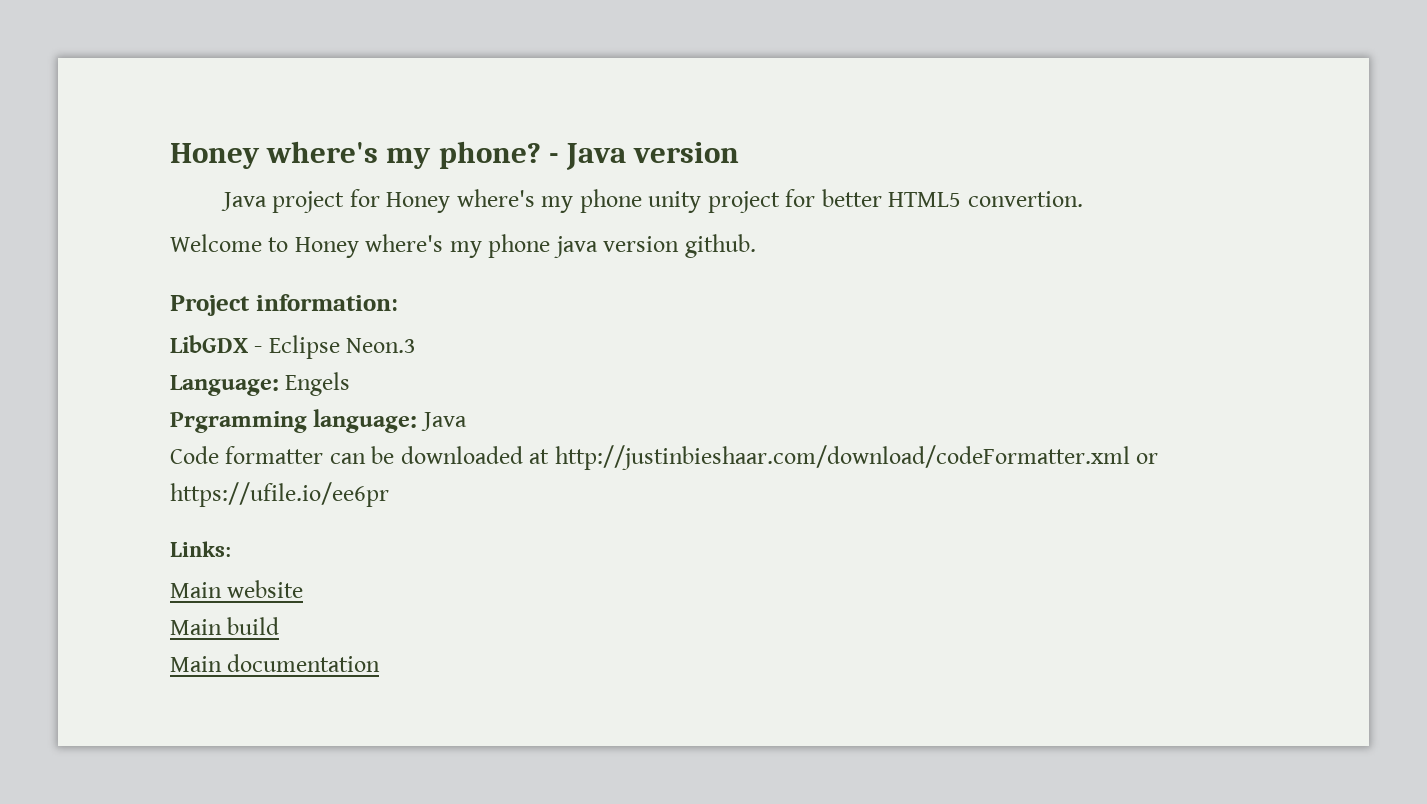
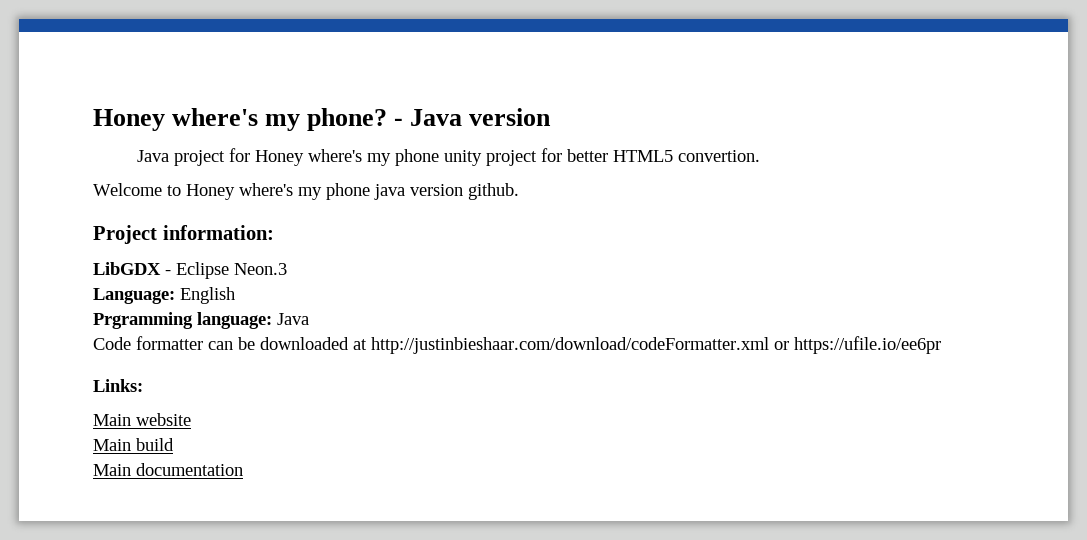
- Language: Engels
+ Language: English

